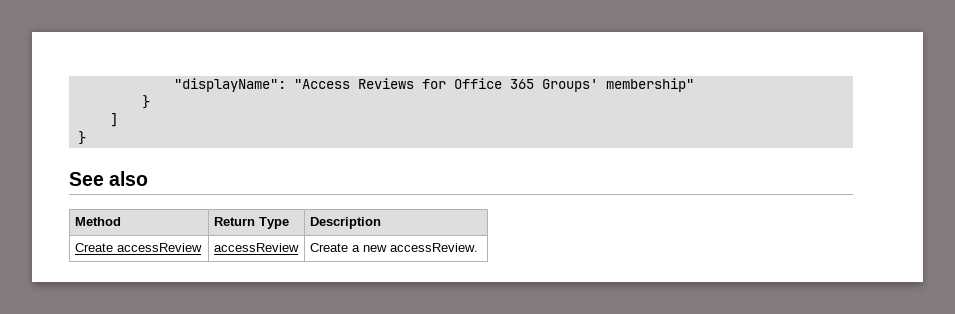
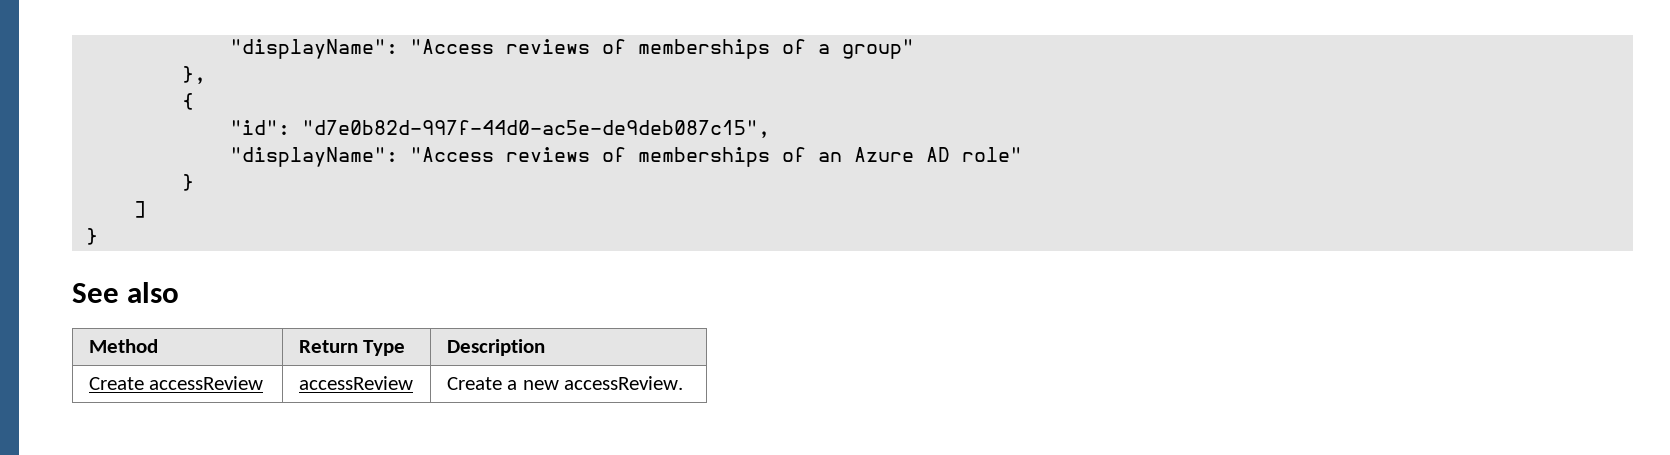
- "displayName": "Access Reviews for Office 365 Groups' membership"
+ "displayName": "Access reviews of memberships of a group"
+ },
+ {
+ "id": "d7e0b82d-997f-44d0-ac5e-de9deb087c15",
+ "displayName": "Access reviews of memberships of an Azure AD role"

